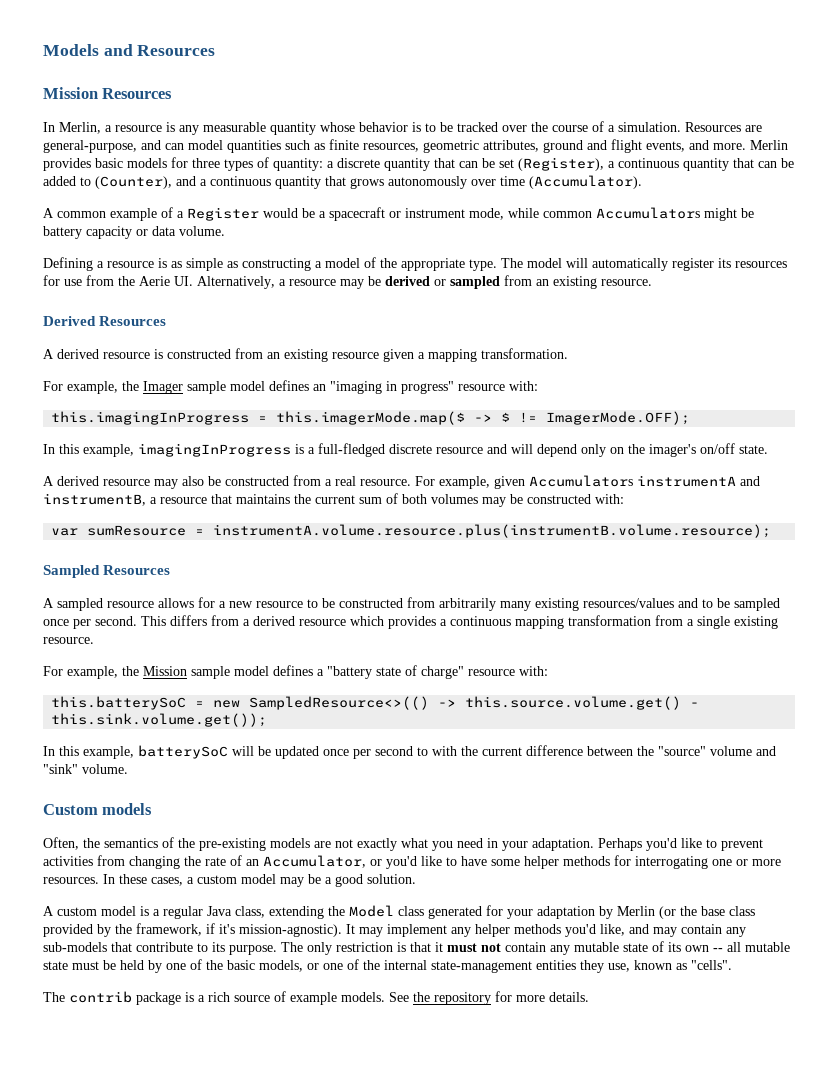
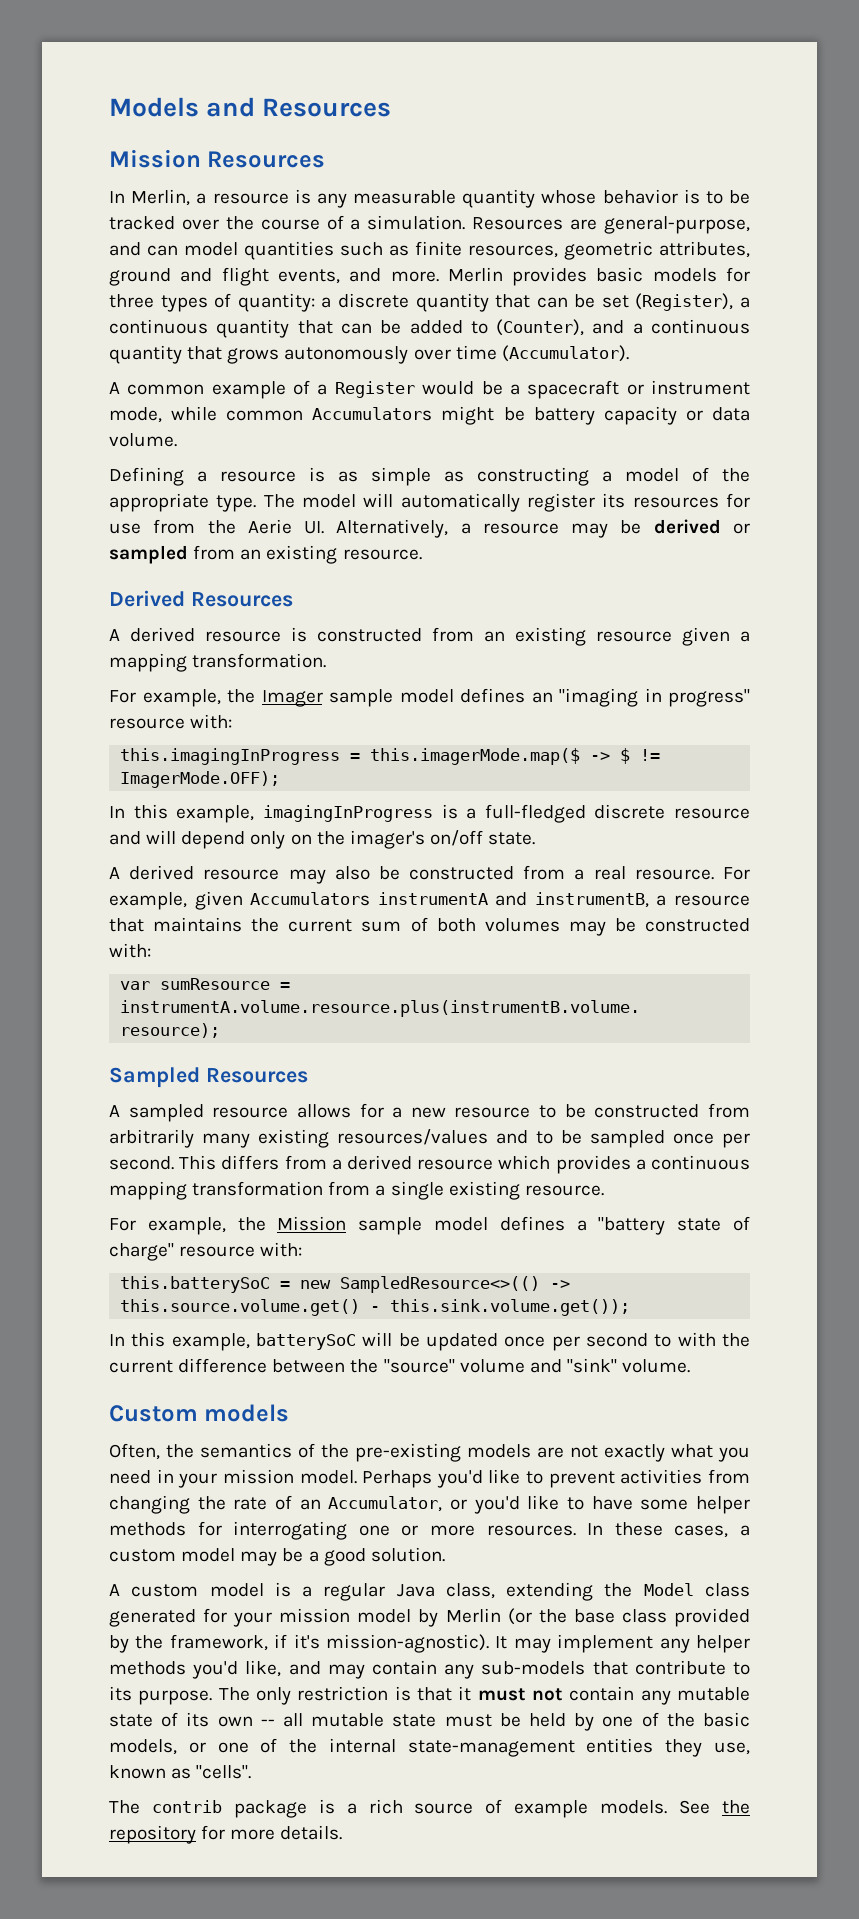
- Often, the semantics of the pre-existing models are not exactly what you need in your adaptation.
+ Often, the semantics of the pre-existing models are not exactly what you need in your mission model.
- A custom model is a regular Java class, extending the Model class generated for your adaptation by Merlin (or the base class provided by the framework, if it's mission-agnostic).
+ A custom model is a regular Java class, extending the Model class generated for your mission model by Merlin (or the base class provided by the framework, if it's mission-agnostic).

